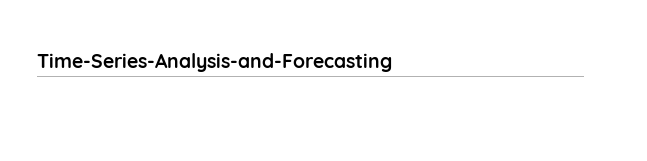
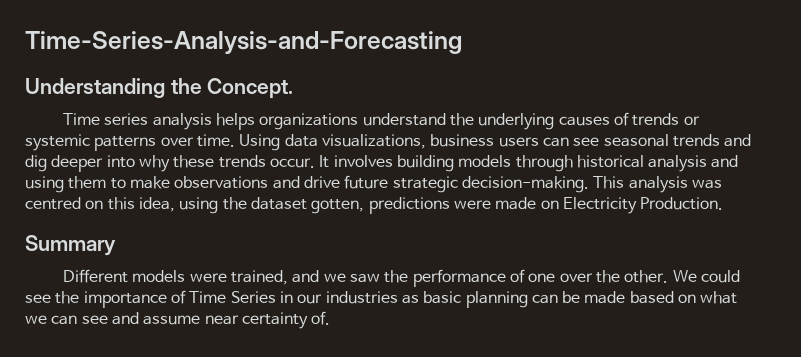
+ Understanding the Concept.
+ Time series analysis helps organizations understand the underlying causes of trends or systemic patterns over time. Using data visualizations, business users can see seasonal trends and dig deeper into why these trends occur. It involves building models through historical analysis and using them to make observations and drive future strategic decision-making. This analysis was centred on this idea, using the dataset gotten, predictions were made on Electricity Production.
+ Summary
+ Different models were trained, and we saw the performance of one over the other. We could see the importance of Time Series in our industries as basic planning can be made based on what we can see and assume near certainty of.

